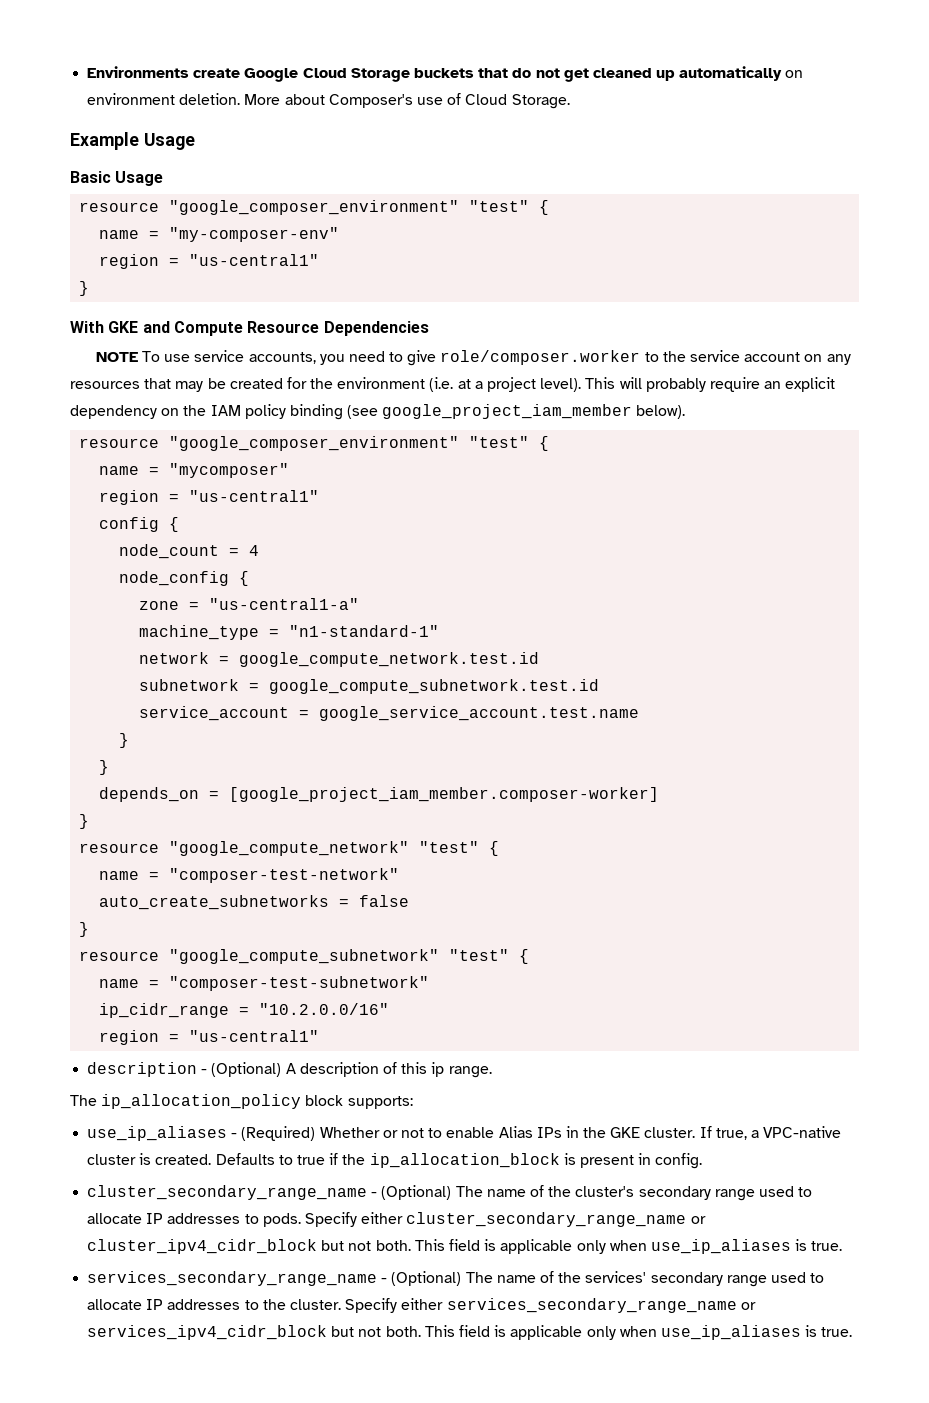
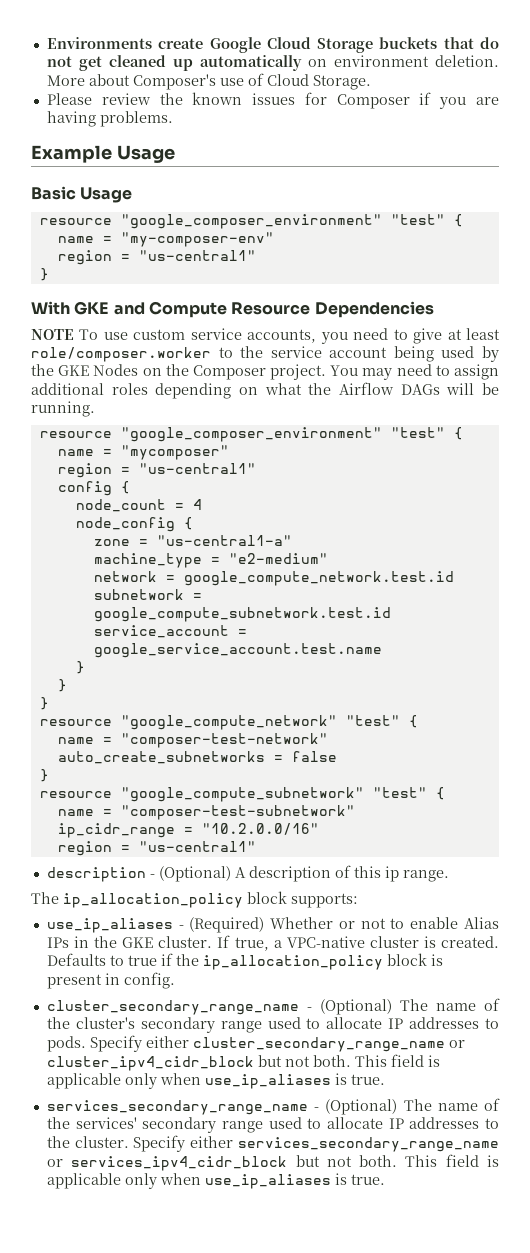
+ Please review the known issues for Composer if you are having problems.
- NOTE To use service accounts, you need to give role/composer.worker to the service account on any resources that may be created for the environment (i.e. at a project level). This will probably require an explicit dependency on the IAM policy binding (see google_project_iam_member below).
+ NOTE To use custom service accounts, you need to give at least role/composer.worker to the service account being used by the GKE Nodes on the Composer project. You may need to assign additional roles depending on what the Airflow DAGs will be running.
- machine_type = "n1-standard-1"
+ machine_type = "e2-medium"
- depends_on = [google_project_iam_member.composer-worker]
- Defaults to true if the ip_allocation_block is present in config.
+ Defaults to true if the ip_allocation_policy block is present in config.

